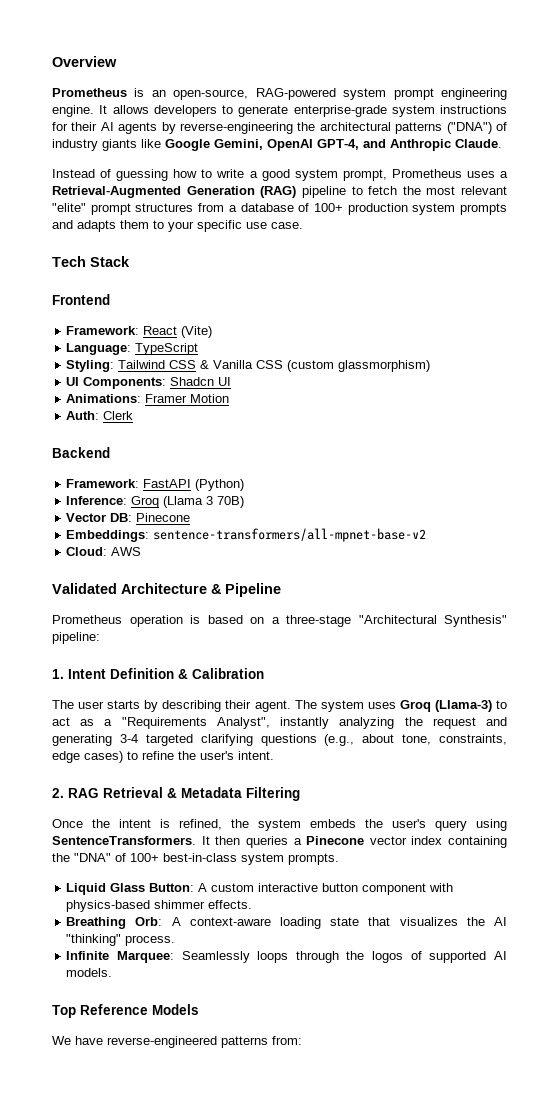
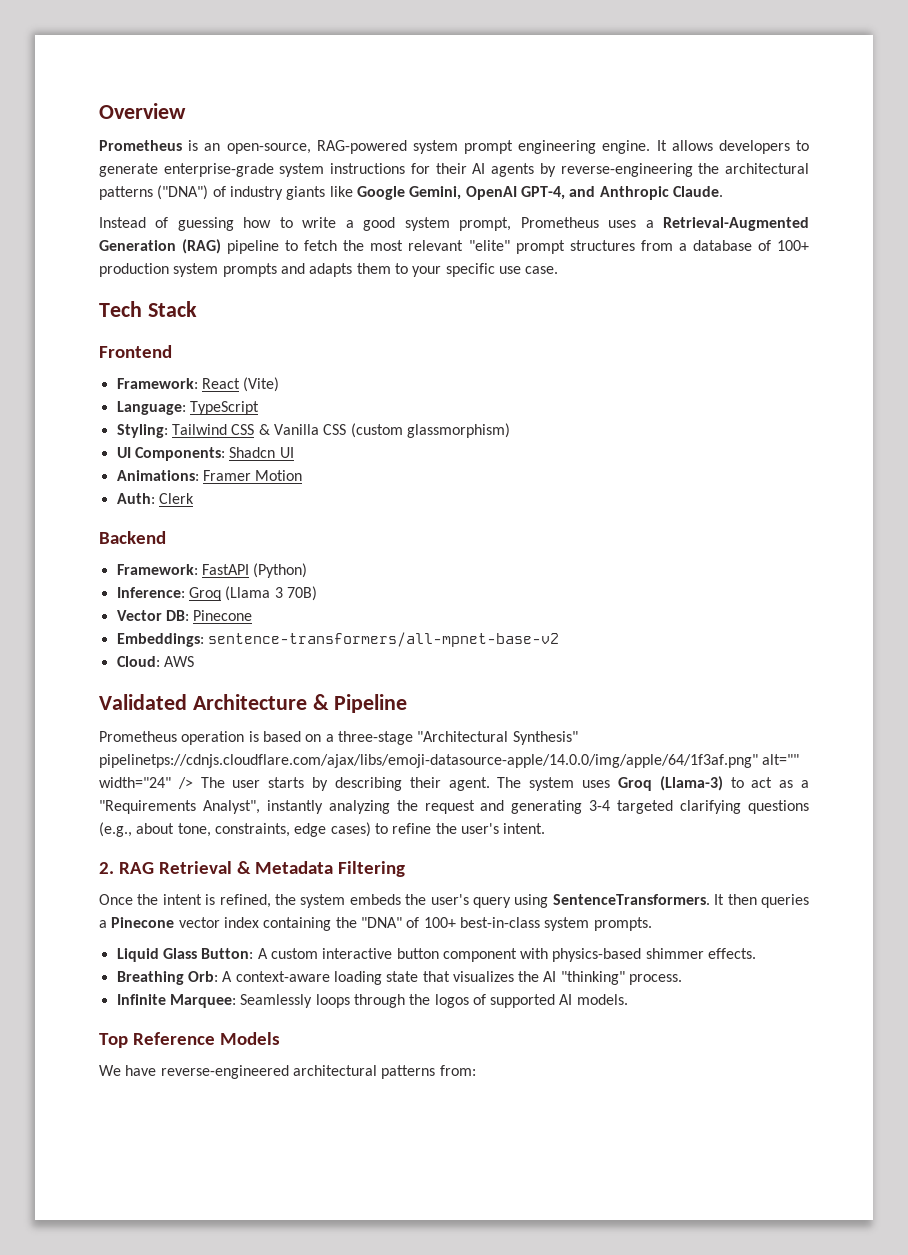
- Prometheus operation is based on a three-stage "Architectural Synthesis" pipeline:
- 1. Intent Definition & Calibration
- The user starts by describing their agent.
+ Prometheus operation is based on a three-stage "Architectural Synthesis" pipelinetps://cdnjs.cloudflare.com/ajax/libs/emoji-datasource-apple/14.0.0/img/apple/64/1f3af.png" alt="" width="24" /> The user starts by describing their agent.
- We have reverse-engineered patterns from:
+ We have reverse-engineered architectural patterns from:

